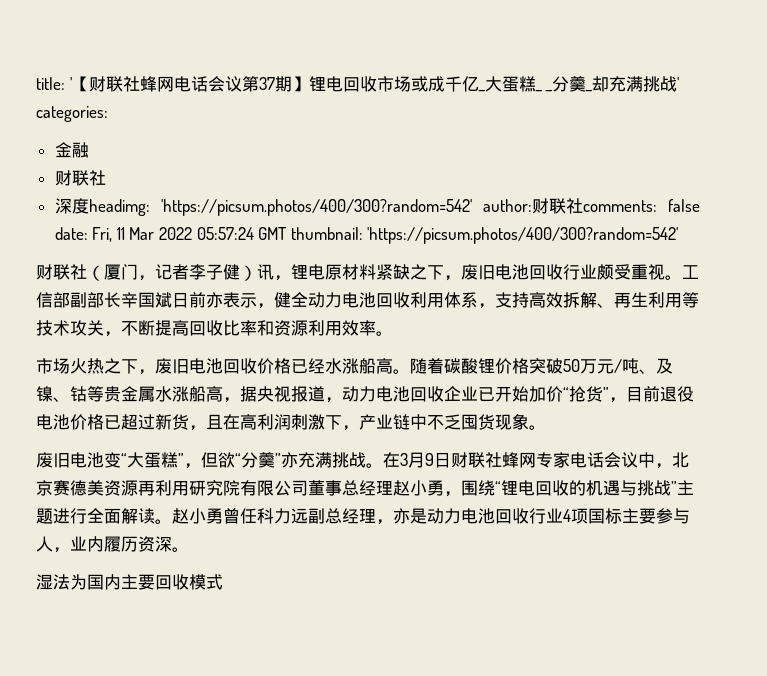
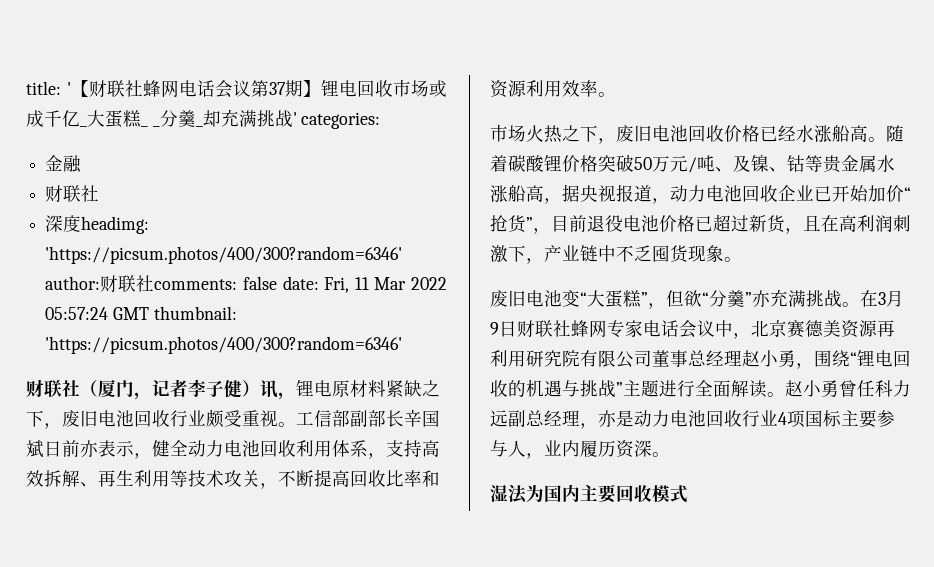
- 深度headimg: 'https://picsum.photos/400/300?random=542' author:财联社comments: false date: Fri, 11 Mar 2022 05:57:24 GMT thumbnail: 'https://picsum.photos/400/300?random=542'
+ 深度headimg: 'https://picsum.photos/400/300?random=6346' author:财联社comments: false date: Fri, 11 Mar 2022 05:57:24 GMT thumbnail: 'https://picsum.photos/400/300?random=6346'

